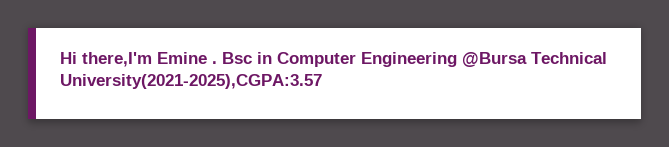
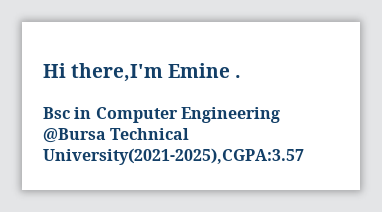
- Hi there,I'm Emine . Bsc in Computer Engineering @Bursa Technical University(2021-2025),CGPA:3.57
+ Hi there,I'm Emine .
+ Bsc in Computer Engineering @Bursa Technical University(2021-2025),CGPA:3.57

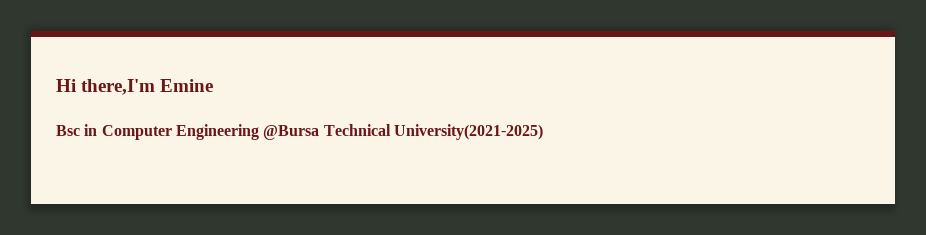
- Hi there,I'm Emine .
+ Hi there,I'm Emine
- Bsc in Computer Engineering @Bursa Technical University(2021-2025),CGPA:3.57
+ Bsc in Computer Engineering @Bursa Technical University(2021-2025)

